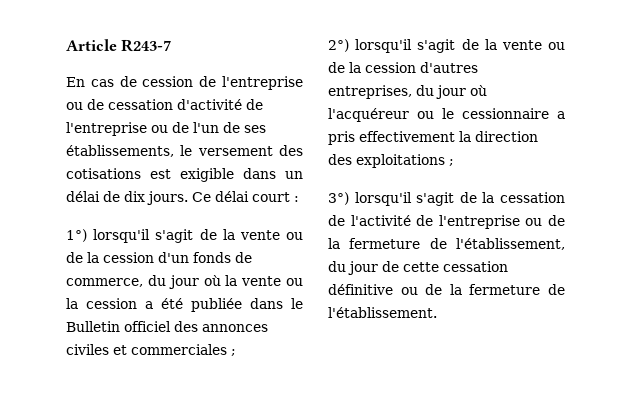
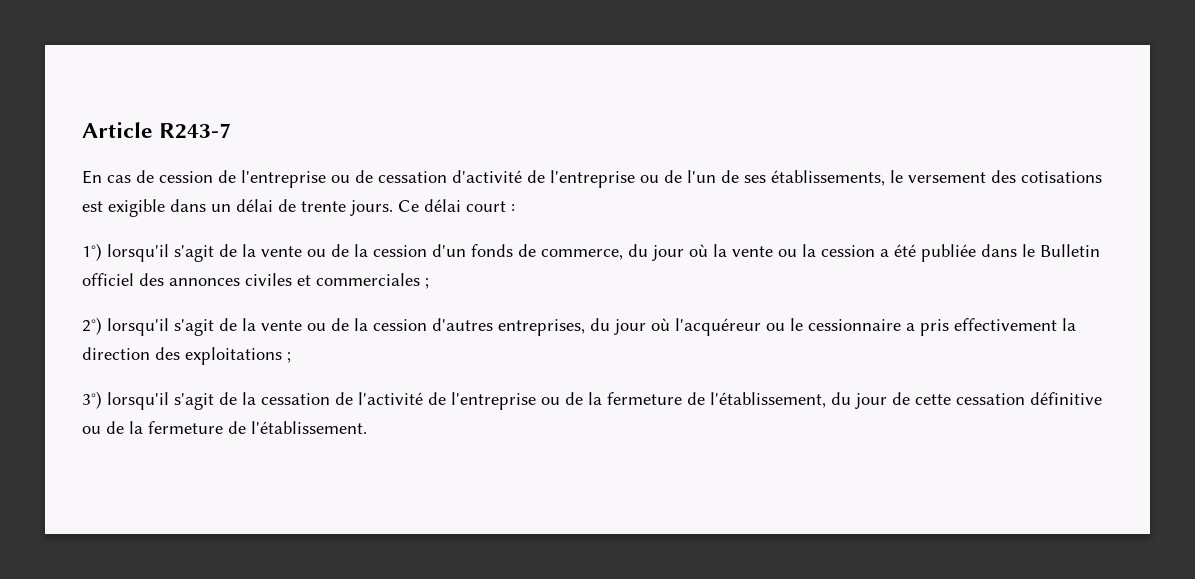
- En cas de cession de l'entreprise ou de cessation d'activité de l'entreprise ou de l'un de ses établissements, le versement des cotisations est exigible dans un délai de dix jours.
+ En cas de cession de l'entreprise ou de cessation d'activité de l'entreprise ou de l'un de ses établissements, le versement des cotisations est exigible dans un délai de trente jours.

